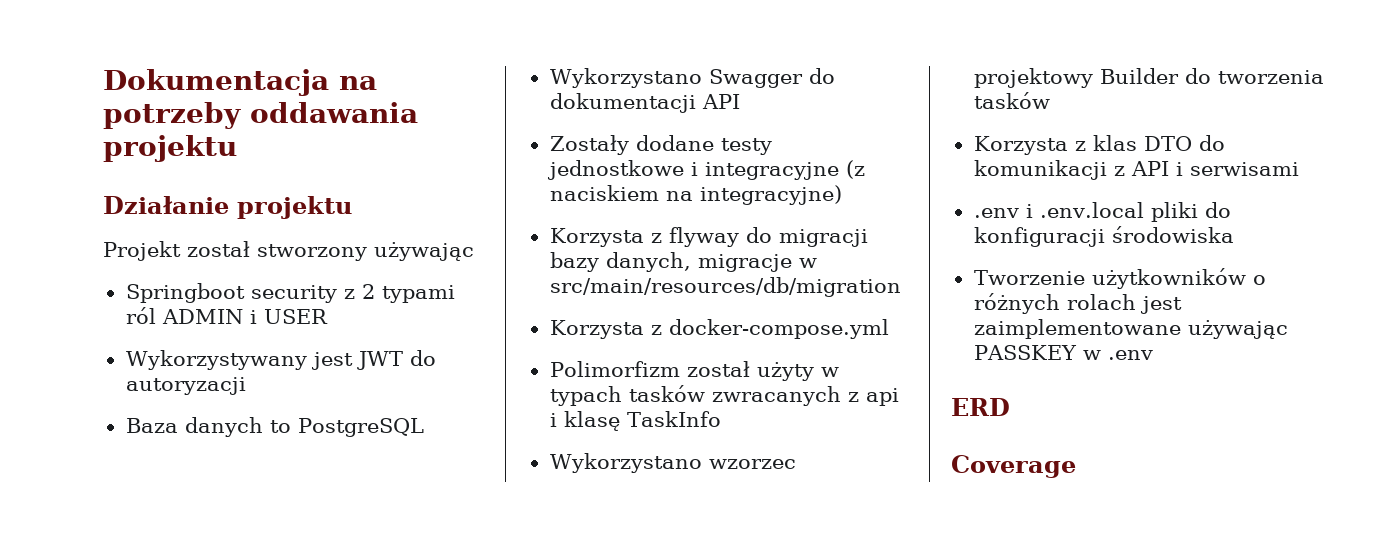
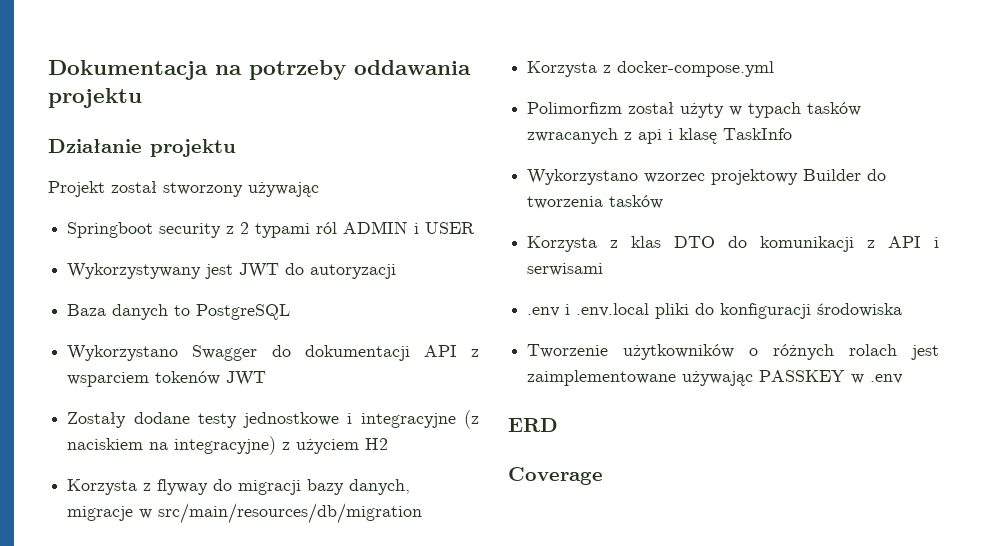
- Wykorzystano Swagger do dokumentacji API
+ Wykorzystano Swagger do dokumentacji API z wsparciem tokenów JWT
- Zostały dodane testy jednostkowe i integracyjne (z naciskiem na integracyjne)
+ Zostały dodane testy jednostkowe i integracyjne (z naciskiem na integracyjne) z użyciem H2

